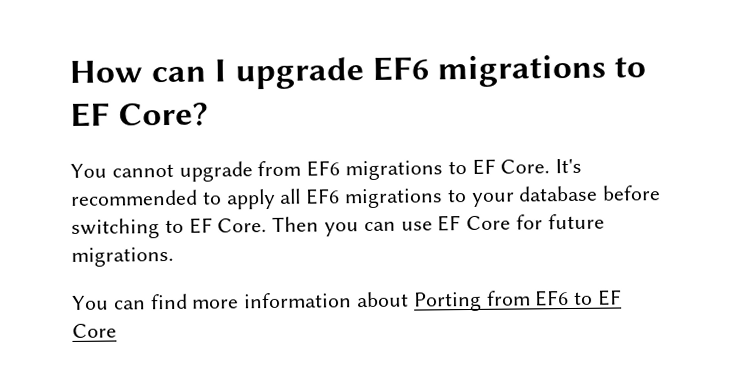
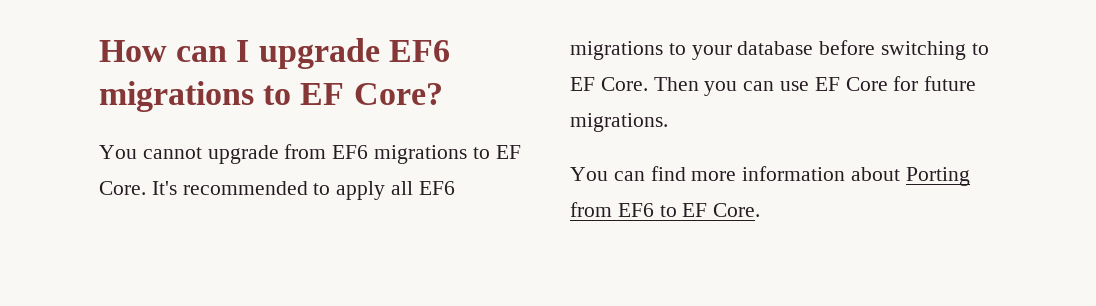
- You can find more information about Porting from EF6 to EF Core
+ You can find more information about Porting from EF6 to EF Core.

